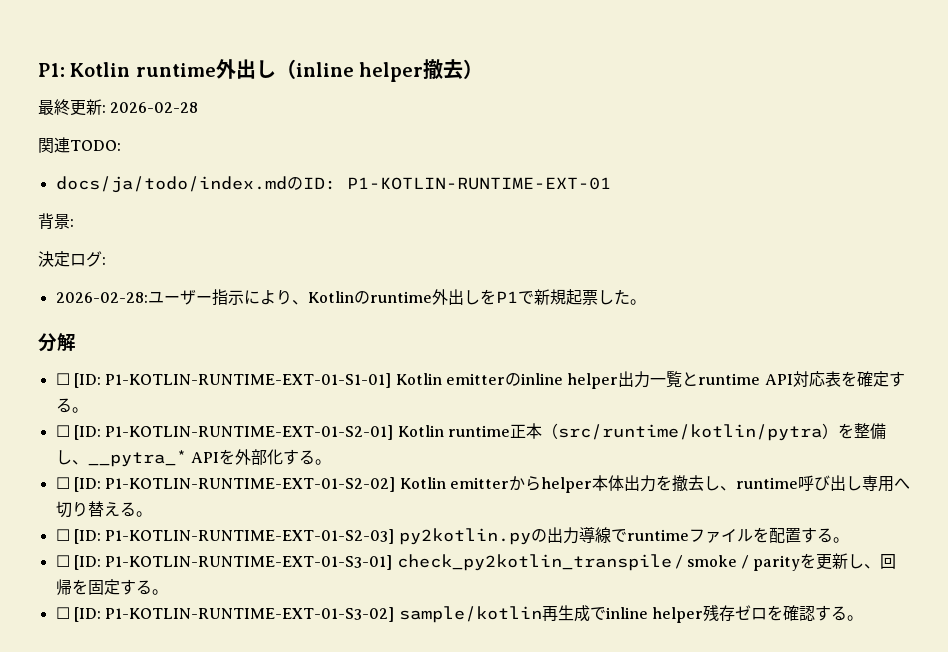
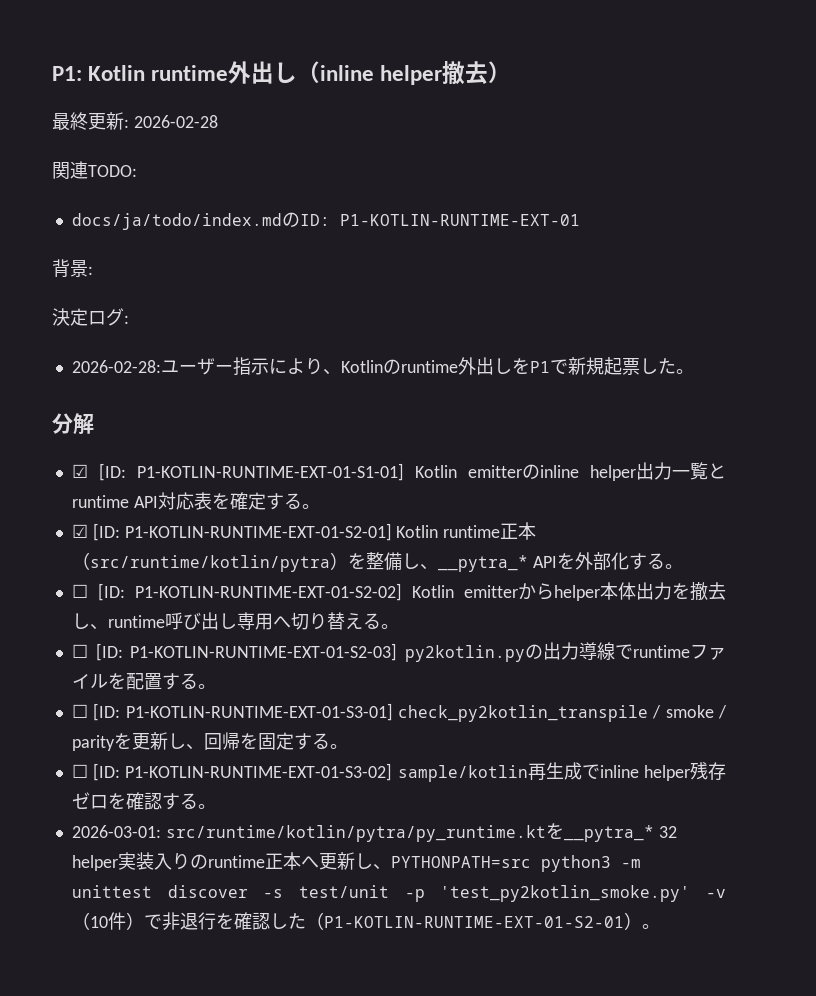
- ☐ [ID: P1-KOTLIN-RUNTIME-EXT-01-S1-01] Kotlin emitterのinline helper出力一覧とruntime API対応表を確定する。
+ ☑ [ID: P1-KOTLIN-RUNTIME-EXT-01-S1-01] Kotlin emitterのinline helper出力一覧とruntime API対応表を確定する。
- ☐ [ID: P1-KOTLIN-RUNTIME-EXT-01-S2-01] Kotlin runtime正本（src/runtime/kotlin/pytra）を整備し、__pytra_* APIを外部化する。
+ ☑ [ID: P1-KOTLIN-RUNTIME-EXT-01-S2-01] Kotlin runtime正本（src/runtime/kotlin/pytra）を整備し、__pytra_* APIを外部化する。
+ 2026-03-01: src/runtime/kotlin/pytra/py_runtime.ktを__pytra_* 32 helper実装入りのruntime正本へ更新し、PYTHONPATH=src python3 -m unittest discover -s test/unit -p 'test_py2kotlin_smoke.py' -v（10件）で非退行を確認した（P1-KOTLIN-RUNTIME-EXT-01-S2-01）。

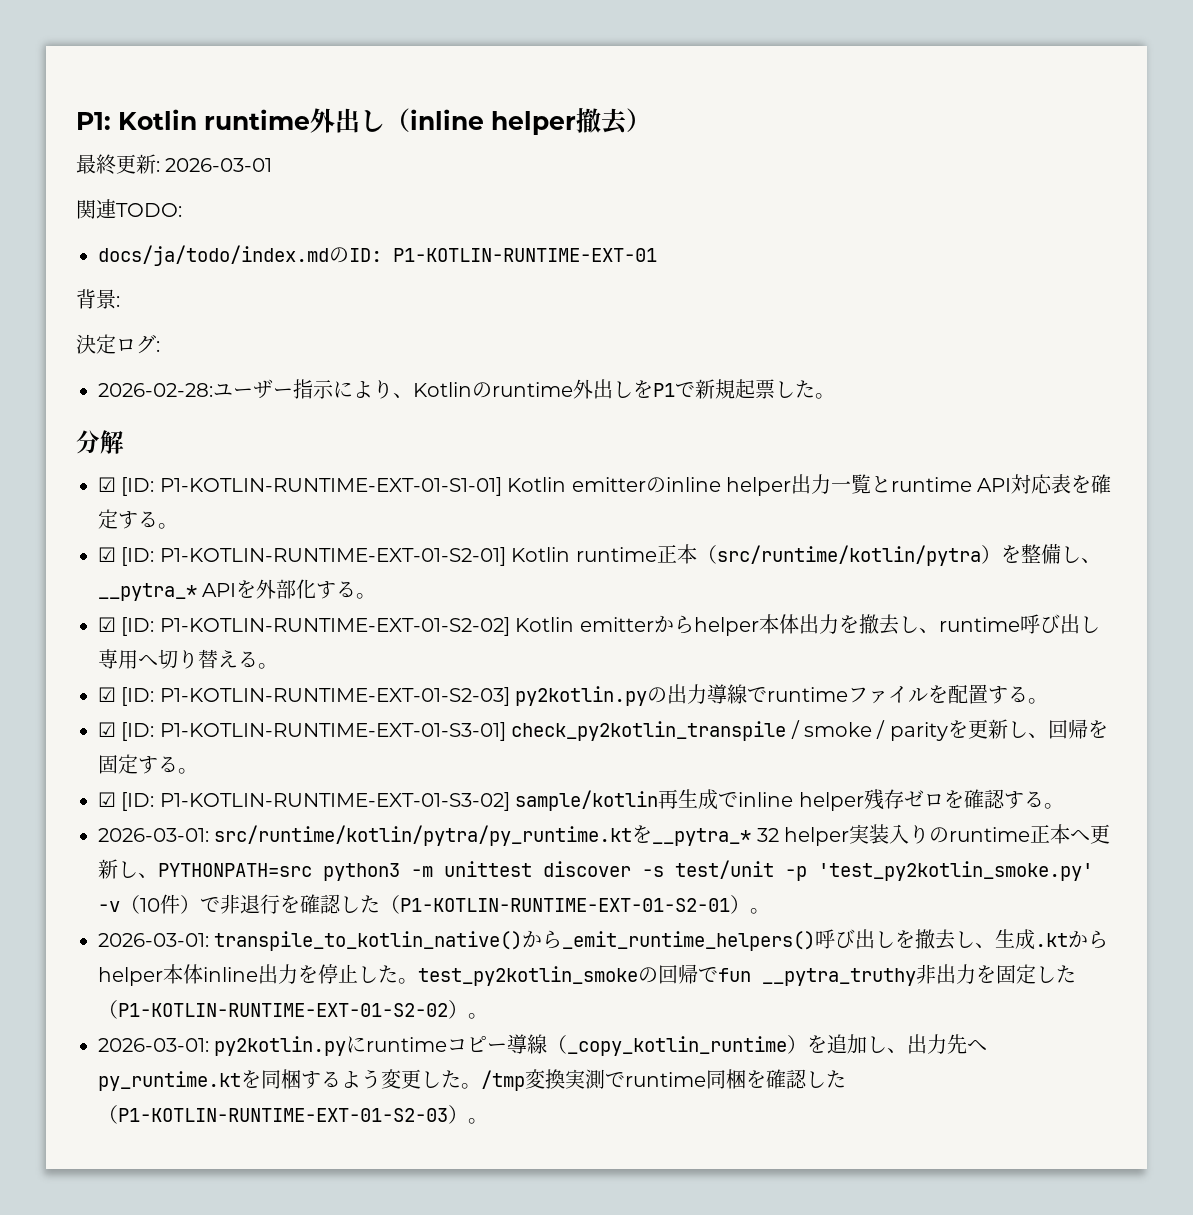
- 最終更新: 2026-02-28
+ 最終更新: 2026-03-01
- ☐ [ID: P1-KOTLIN-RUNTIME-EXT-01-S2-02] Kotlin emitterからhelper本体出力を撤去し、runtime呼び出し専用へ切り替える。
+ ☑ [ID: P1-KOTLIN-RUNTIME-EXT-01-S2-02] Kotlin emitterからhelper本体出力を撤去し、runtime呼び出し専用へ切り替える。
- ☐ [ID: P1-KOTLIN-RUNTIME-EXT-01-S2-03] py2kotlin.pyの出力導線でruntimeファイルを配置する。
+ ☑ [ID: P1-KOTLIN-RUNTIME-EXT-01-S2-03] py2kotlin.pyの出力導線でruntimeファイルを配置する。
- ☐ [ID: P1-KOTLIN-RUNTIME-EXT-01-S3-01] check_py2kotlin_transpile / smoke / parityを更新し、回帰を固定する。
+ ☑ [ID: P1-KOTLIN-RUNTIME-EXT-01-S3-01] check_py2kotlin_transpile / smoke / parityを更新し、回帰を固定する。
- ☐ [ID: P1-KOTLIN-RUNTIME-EXT-01-S3-02] sample/kotlin再生成でinline helper残存ゼロを確認する。
+ ☑ [ID: P1-KOTLIN-RUNTIME-EXT-01-S3-02] sample/kotlin再生成でinline helper残存ゼロを確認する。
+ 2026-03-01: transpile_to_kotlin_native()から_emit_runtime_helpers()呼び出しを撤去し、生成.ktからhelper本体inline出力を停止した。test_py2kotlin_smokeの回帰でfun __pytra_truthy非出力を固定した（P1-KOTLIN-RUNTIME-EXT-01-S2-02）。
+ 2026-03-01: py2kotlin.pyにruntimeコピー導線（_copy_kotlin_runtime）を追加し、出力先へpy_runtime.ktを同梱するよう変更した。/tmp変換実測でruntime同梱を確認した（P1-KOTLIN-RUNTIME-EXT-01-S2-03）。

